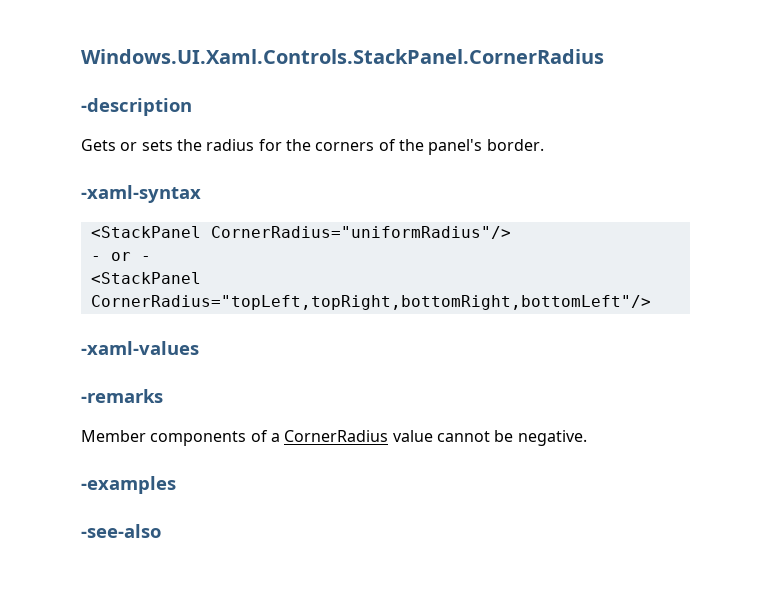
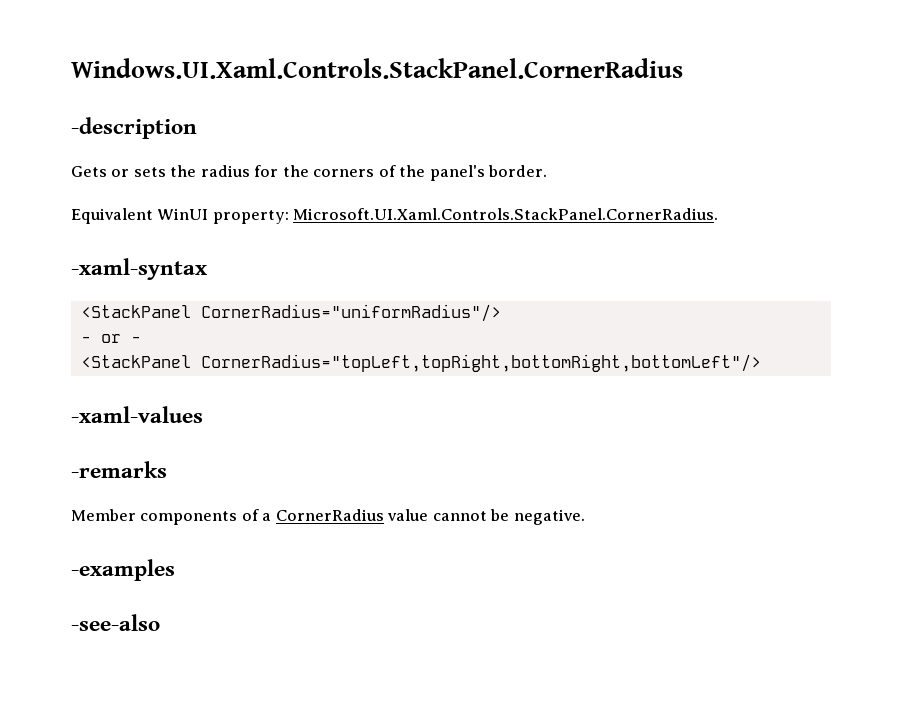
+ Equivalent WinUI property: Microsoft.UI.Xaml.Controls.StackPanel.CornerRadius.

